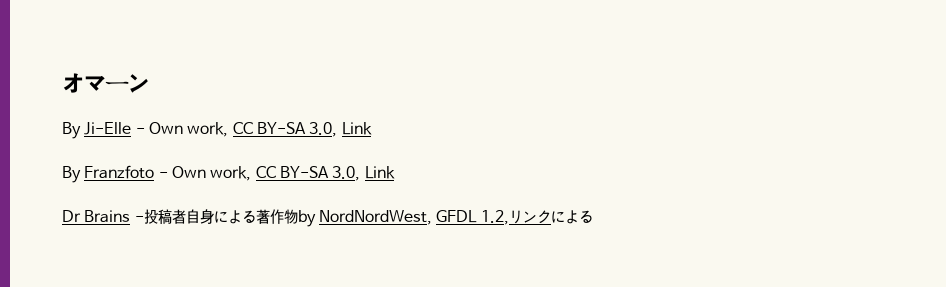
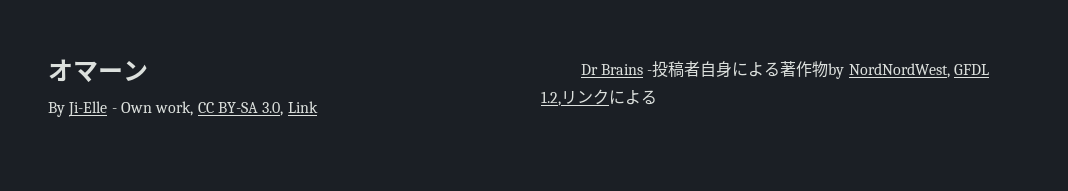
- By Franzfoto - Own work, CC BY-SA 3.0, Link

